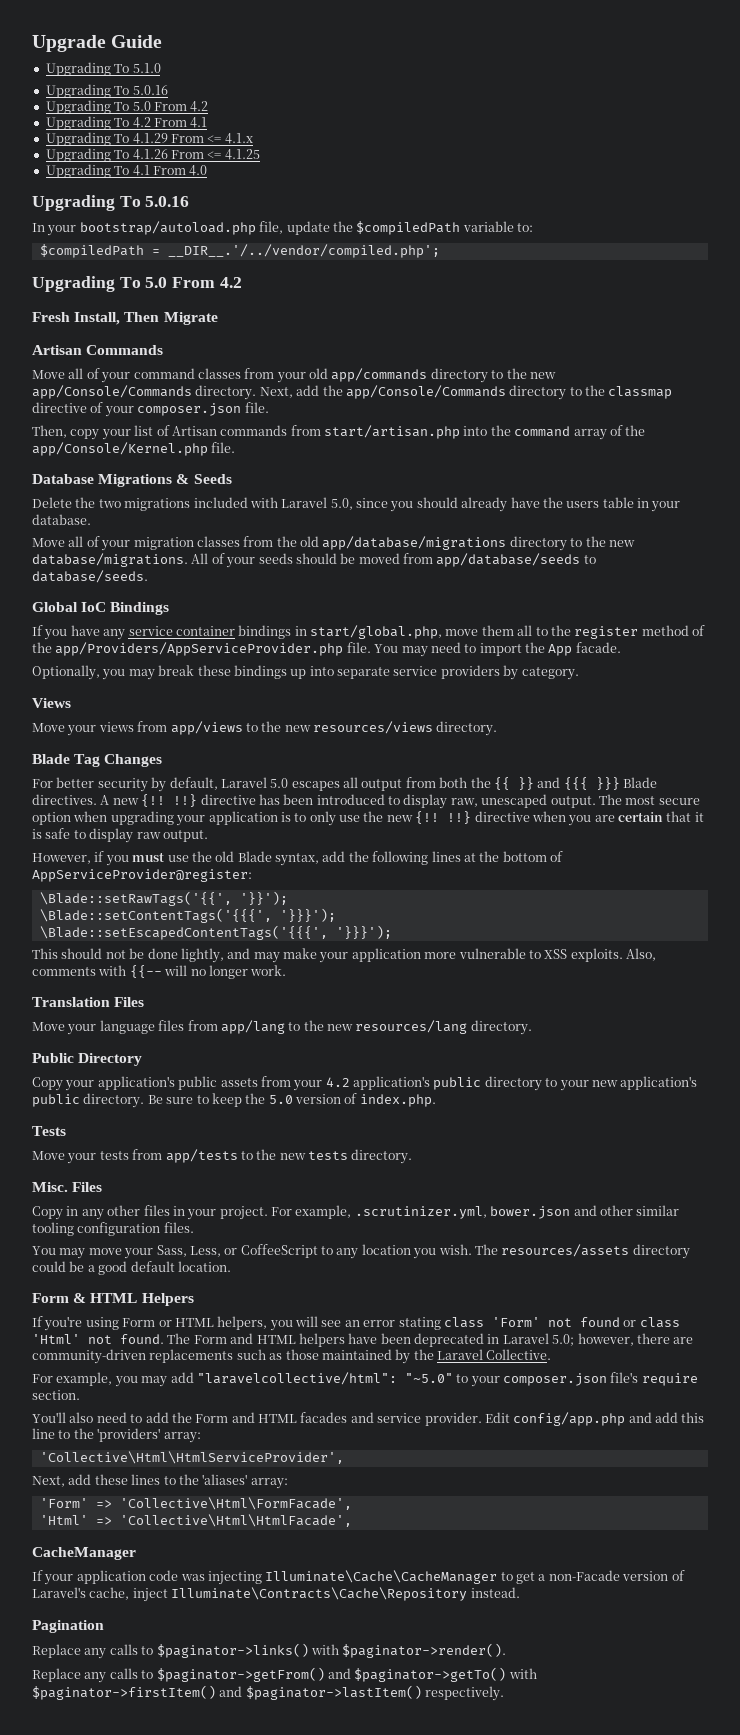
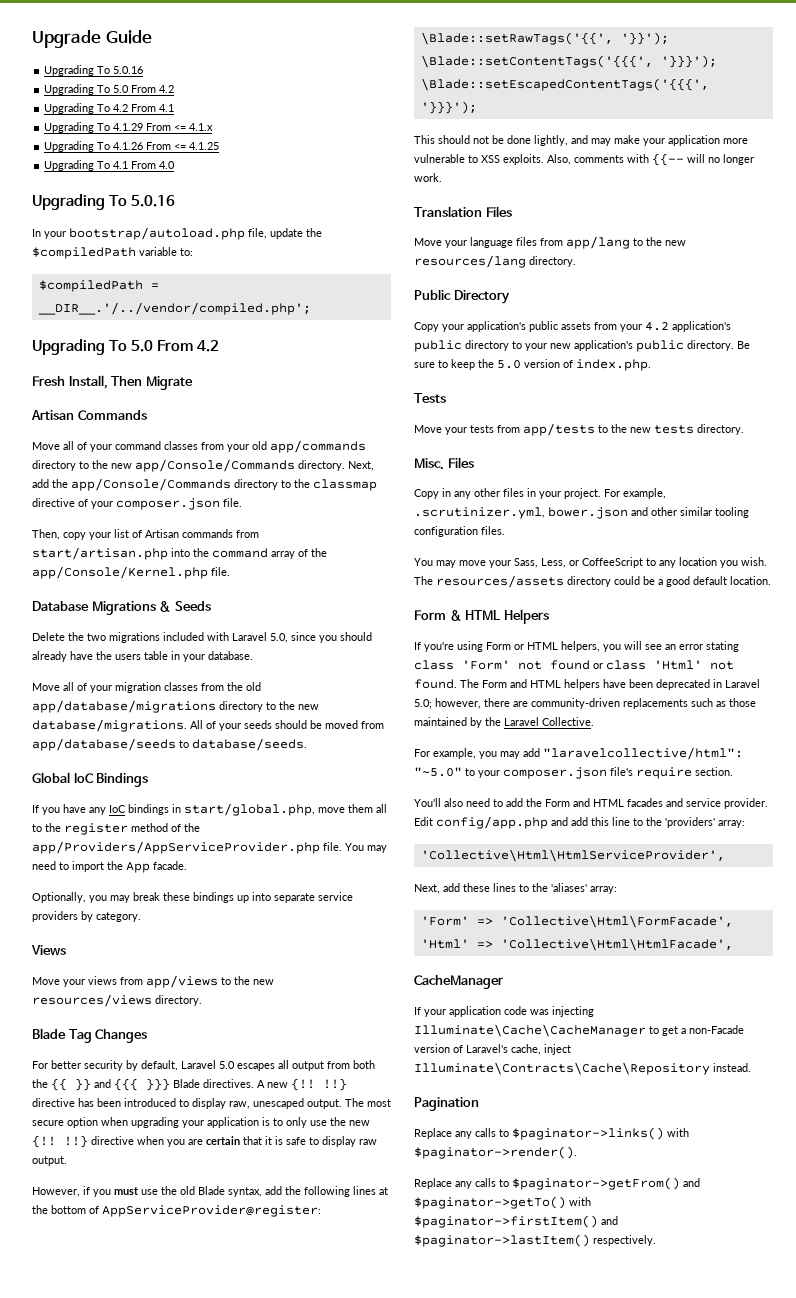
- Upgrading To 5.1.0
- If you have any service container bindings in start/global.php, move them all to the register method of the app/Providers/AppServiceProvider.php file.
+ If you have any IoC bindings in start/global.php, move them all to the register method of the app/Providers/AppServiceProvider.php file.

